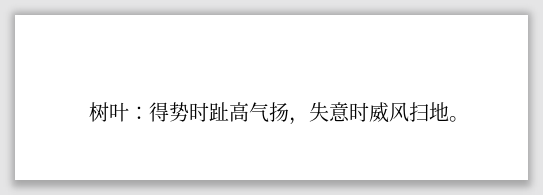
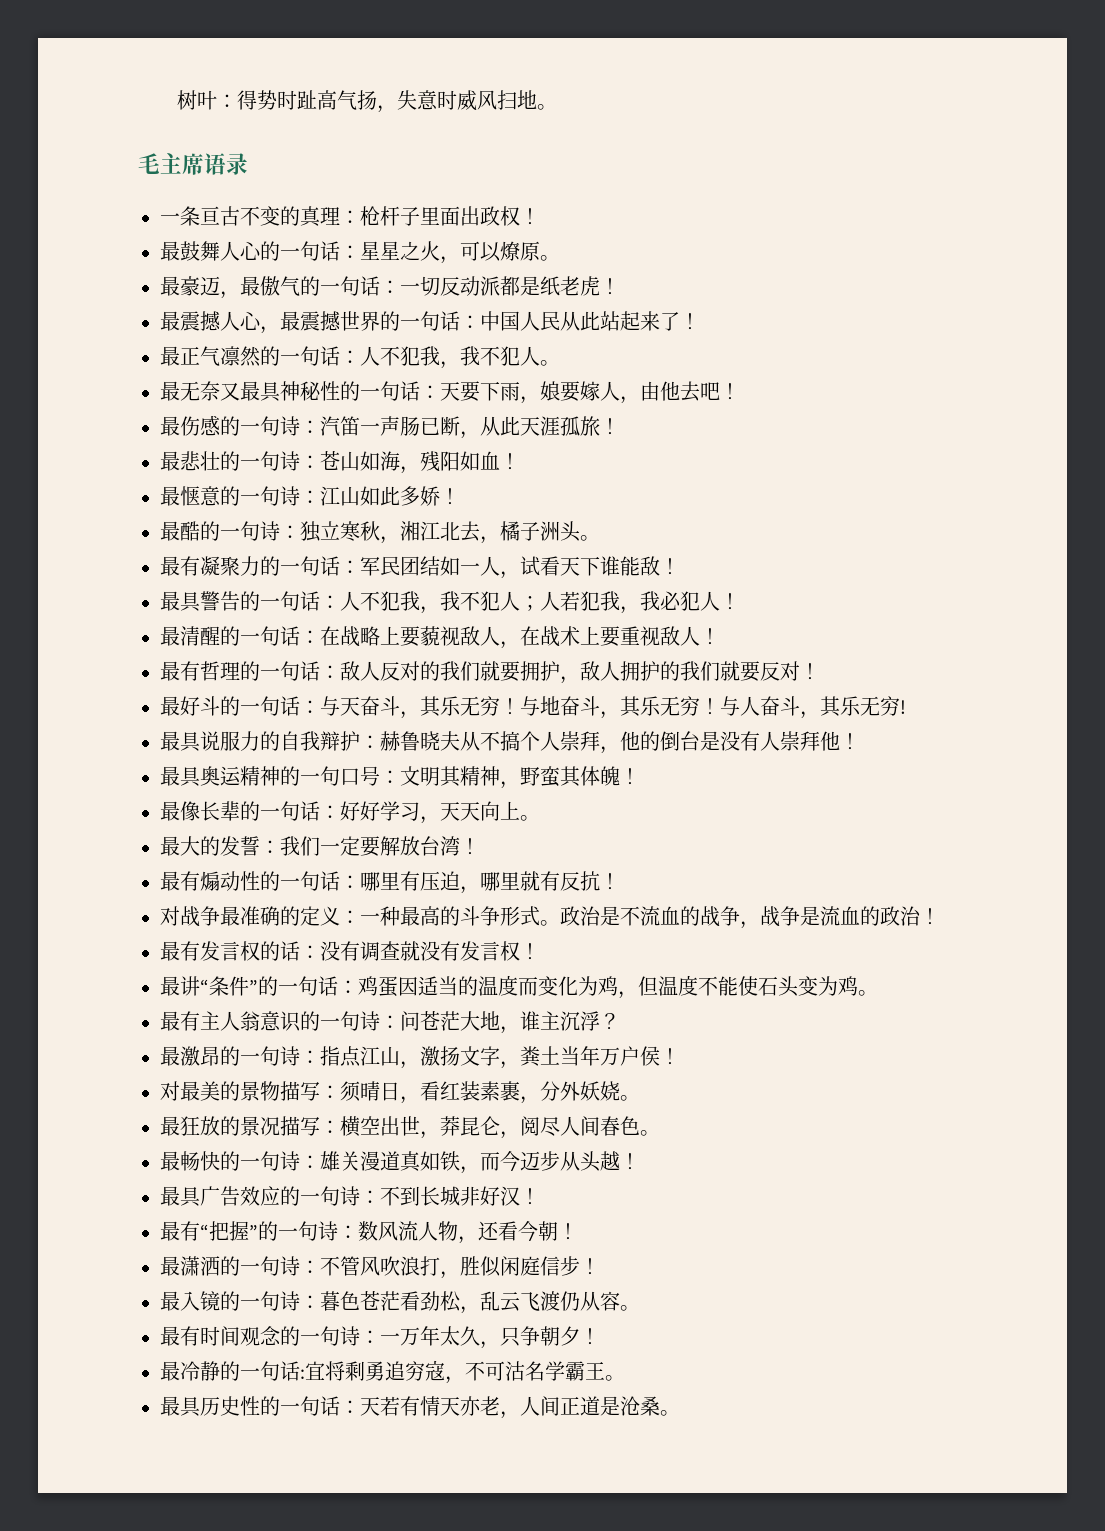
+ 毛主席语录
+ 一条亘古不变的真理：枪杆子里面出政权！
+ 最鼓舞人心的一句话：星星之火，可以燎原。
+ 最豪迈，最傲气的一句话：一切反动派都是纸老虎！
+ 最震撼人心，最震撼世界的一句话：中国人民从此站起来了！
+ 最正气凛然的一句话：人不犯我，我不犯人。
+ 最无奈又最具神秘性的一句话：天要下雨，娘要嫁人，由他去吧！
+ 最伤感的一句诗：汽笛一声肠已断，从此天涯孤旅！
+ 最悲壮的一句诗：苍山如海，残阳如血！
+ 最惬意的一句诗：江山如此多娇！
+ 最酷的一句诗：独立寒秋，湘江北去，橘子洲头。
+ 最有凝聚力的一句话：军民团结如一人，试看天下谁能敌！
+ 最具警告的一句话：人不犯我，我不犯人；人若犯我，我必犯人！
+ 最清醒的一句话：在战略上要藐视敌人，在战术上要重视敌人！
+ 最有哲理的一句话：敌人反对的我们就要拥护，敌人拥护的我们就要反对！
+ 最好斗的一句话：与天奋斗，其乐无穷！与地奋斗，其乐无穷！与人奋斗，其乐无穷!
+ 最具说服力的自我辩护：赫鲁晓夫从不搞个人崇拜，他的倒台是没有人崇拜他！
+ 最具奥运精神的一句口号：文明其精神，野蛮其体魄！
+ 最像长辈的一句话：好好学习，天天向上。
+ 最大的发誓：我们一定要解放台湾！
+ 最有煽动性的一句话：哪里有压迫，哪里就有反抗！
+ 对战争最准确的定义：一种最高的斗争形式。政治是不流血的战争，战争是流血的政治！
+ 最有发言权的话：没有调查就没有发言权！
+ 最讲“条件”的一句话：鸡蛋因适当的温度而变化为鸡，但温度不能使石头变为鸡。
+ 最有主人翁意识的一句诗：问苍茫大地，谁主沉浮？
+ 最激昂的一句诗：指点江山，激扬文字，粪土当年万户侯！
+ 对最美的景物描写：须晴日，看红装素裹，分外妖娆。
+ 最狂放的景况描写：横空出世，莽昆仑，阅尽人间春色。
+ 最畅快的一句诗：雄关漫道真如铁，而今迈步从头越！
+ 最具广告效应的一句诗：不到长城非好汉！
+ 最有“把握”的一句诗：数风流人物，还看今朝！
+ 最潇洒的一句诗：不管风吹浪打，胜似闲庭信步！
+ 最入镜的一句诗：暮色苍茫看劲松，乱云飞渡仍从容。
+ 最有时间观念的一句诗：一万年太久，只争朝夕！
+ 最冷静的一句话:宜将剩勇追穷寇，不可沽名学霸王。
+ 最具历史性的一句话：天若有情天亦老，人间正道是沧桑。

